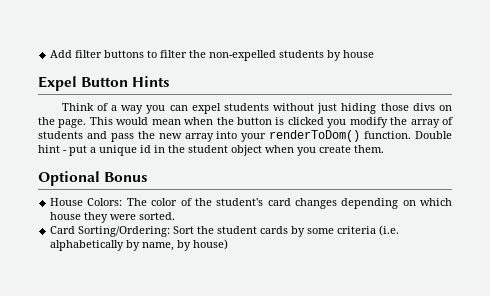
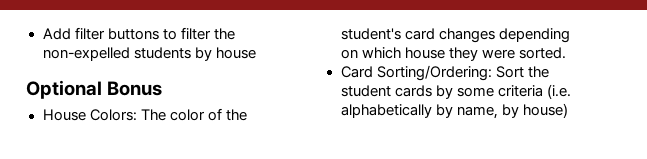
- Expel Button Hints
- Think of a way you can expel students without just hiding those divs on the page. This would mean when the button is clicked you modify the array of students and pass the new array into your renderToDom() function. Double hint - put a unique id in the student object when you create them.

